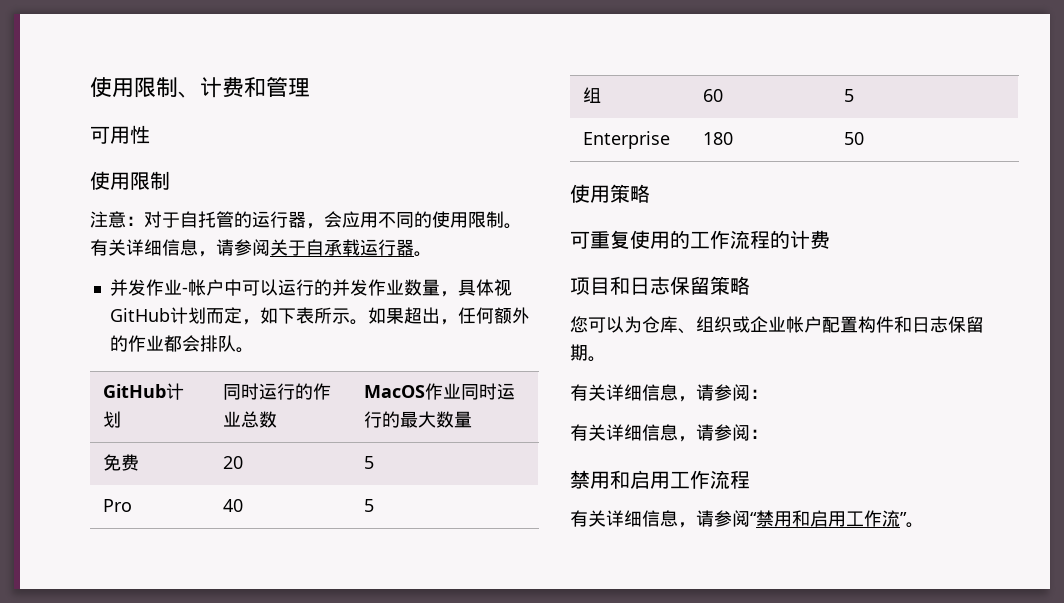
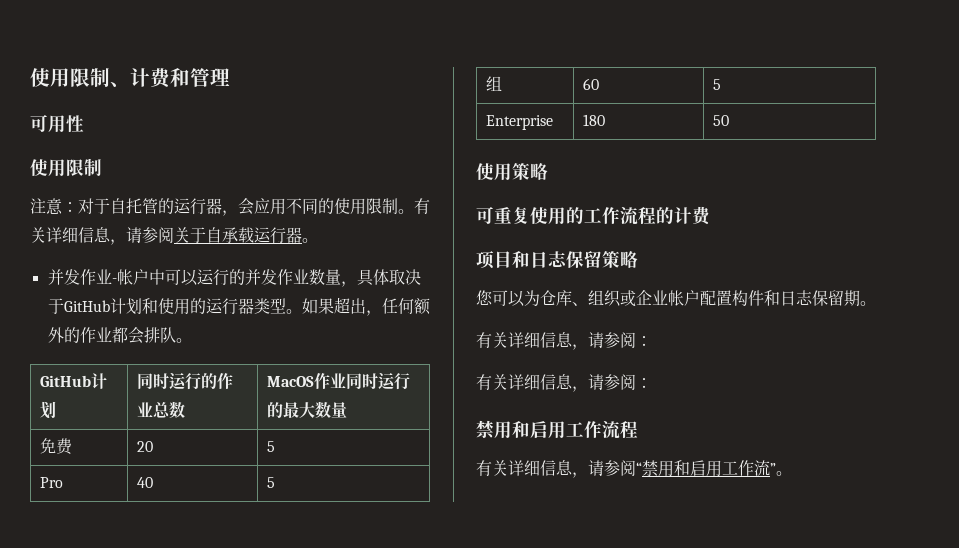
- 并发作业-帐户中可以运行的并发作业数量，具体视GitHub计划而定，如下表所示。
+ 并发作业-帐户中可以运行的并发作业数量，具体取决于GitHub计划和使用的运行器类型。

